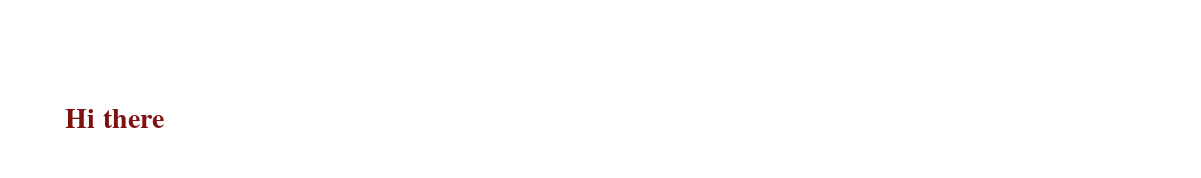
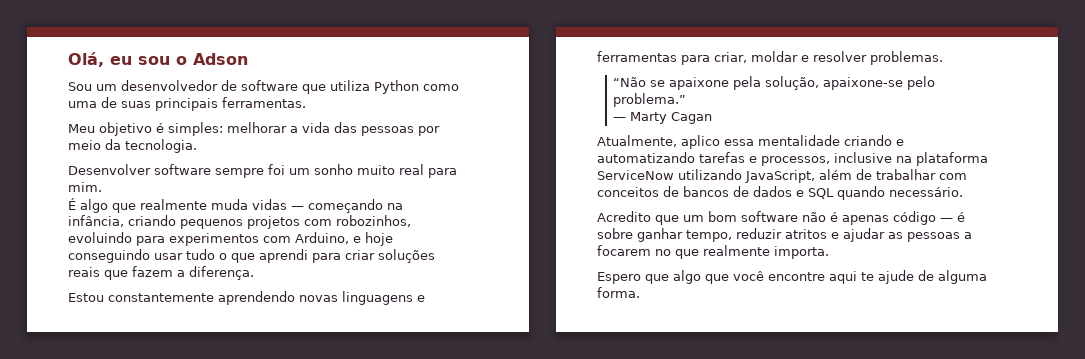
- Hi there
+ Olá, eu sou o Adson
+ Sou um desenvolvedor de software que utiliza Python como uma de suas principais ferramentas.
+ Meu objetivo é simples: melhorar a vida das pessoas por meio da tecnologia.
+ Desenvolver software sempre foi um sonho muito real para mim.
+ É algo que realmente muda vidas — começando na infância, criando pequenos projetos com robozinhos, evoluindo para experimentos com Arduino, e hoje conseguindo usar tudo o que aprendi para criar soluções reais que fazem a diferença.
+ Estou constantemente aprendendo novas linguagens e ferramentas para criar, moldar e resolver problemas.
+ “Não se apaixone pela solução, apaixone-se pelo problema.”
+ — Marty Cagan
+ Atualmente, aplico essa mentalidade criando e automatizando tarefas e processos, inclusive na plataforma ServiceNow utilizando JavaScript, além de trabalhar com conceitos de bancos de dados e SQL quando necessário.
+ Acredito que um bom software não é apenas código — é sobre ganhar tempo, reduzir atritos e ajudar as pessoas a focarem no que realmente importa.
+ Espero que algo que você encontre aqui te ajude de alguma forma.

